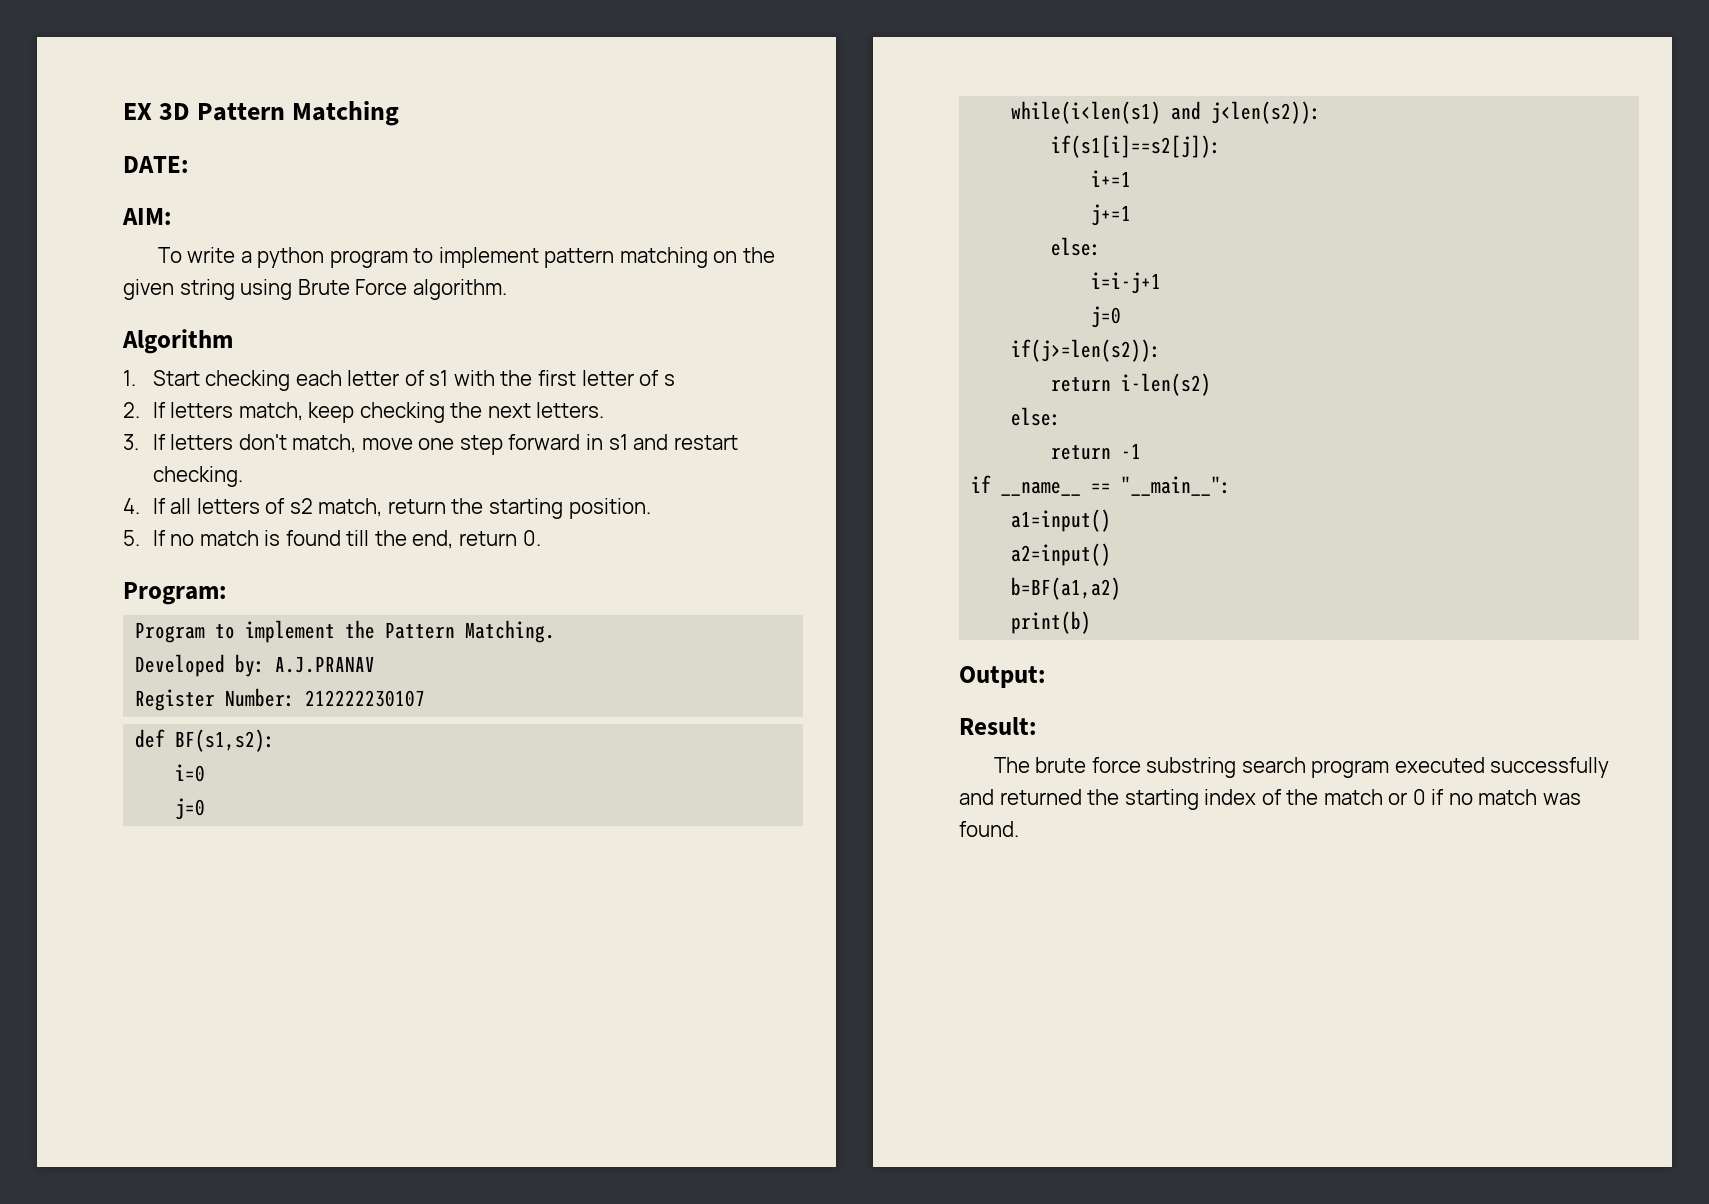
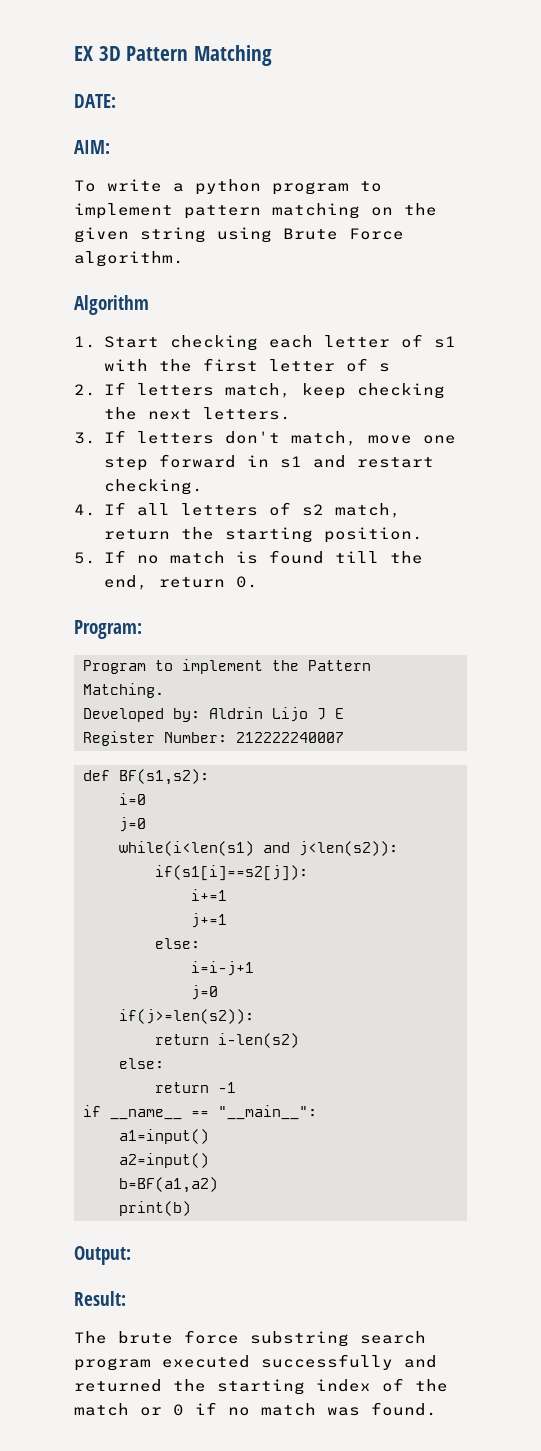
- Developed by: A.J.PRANAV
+ Developed by: Aldrin Lijo J E
- Register Number: 212222230107
+ Register Number: 212222240007

